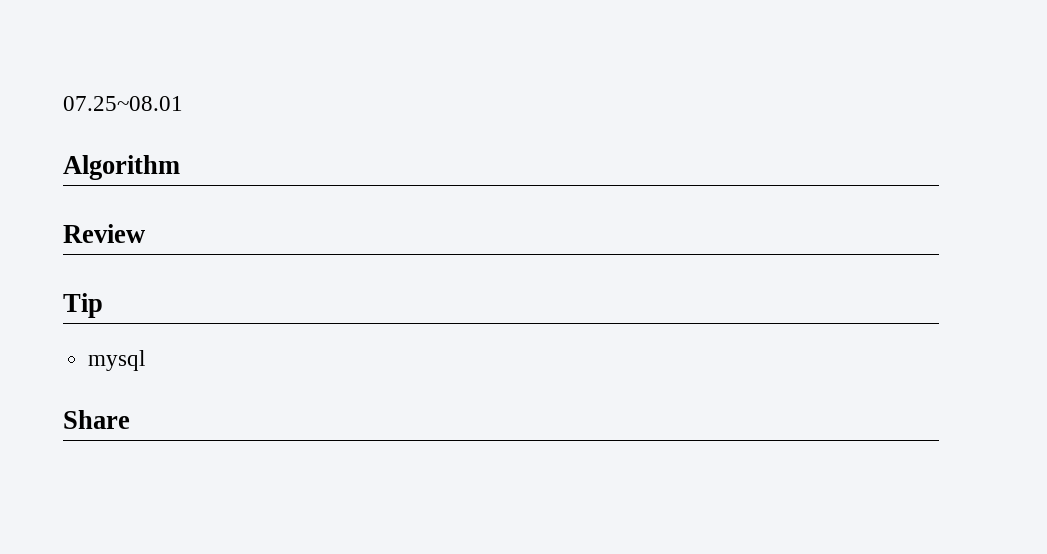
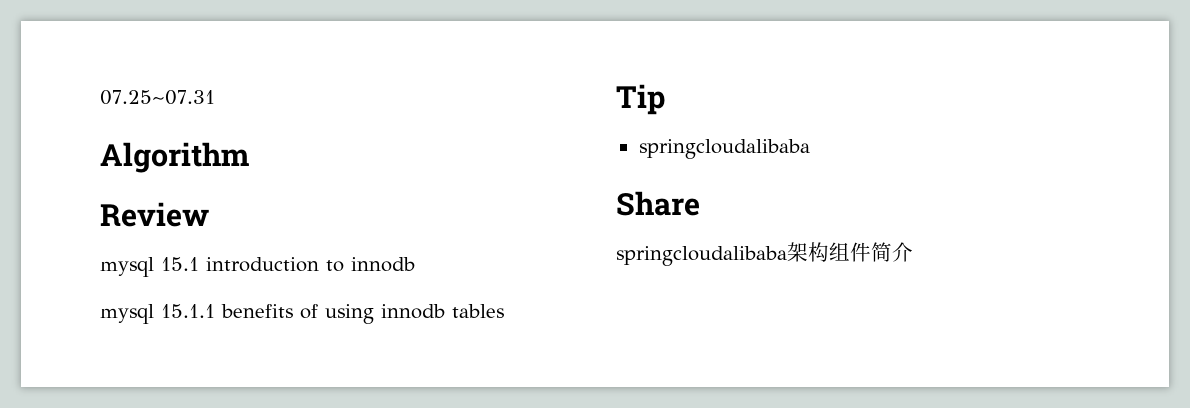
- 07.25~08.01
+ 07.25~07.31
+ mysql 15.1 introduction to innodb
+ mysql 15.1.1 benefits of using innodb tables
  Tip
- mysql
+ springcloudalibaba
+ springcloudalibaba架构组件简介

